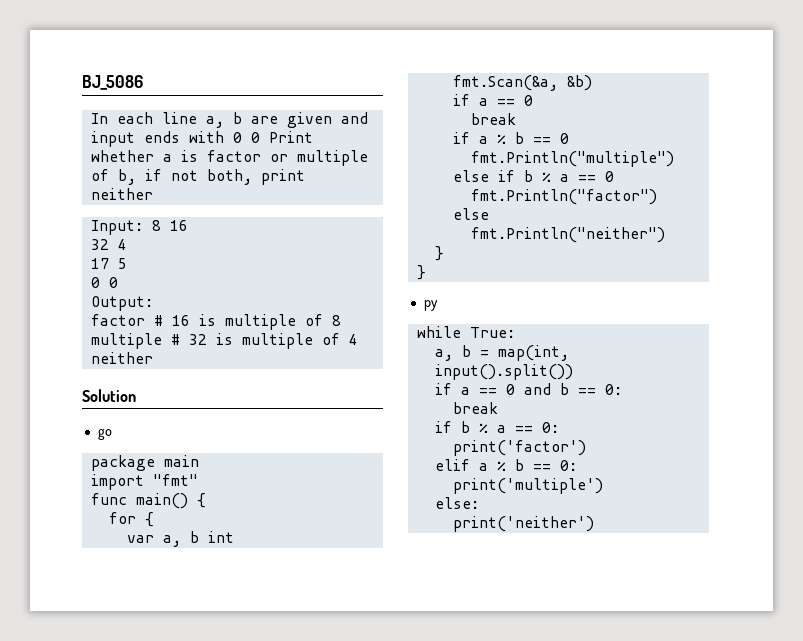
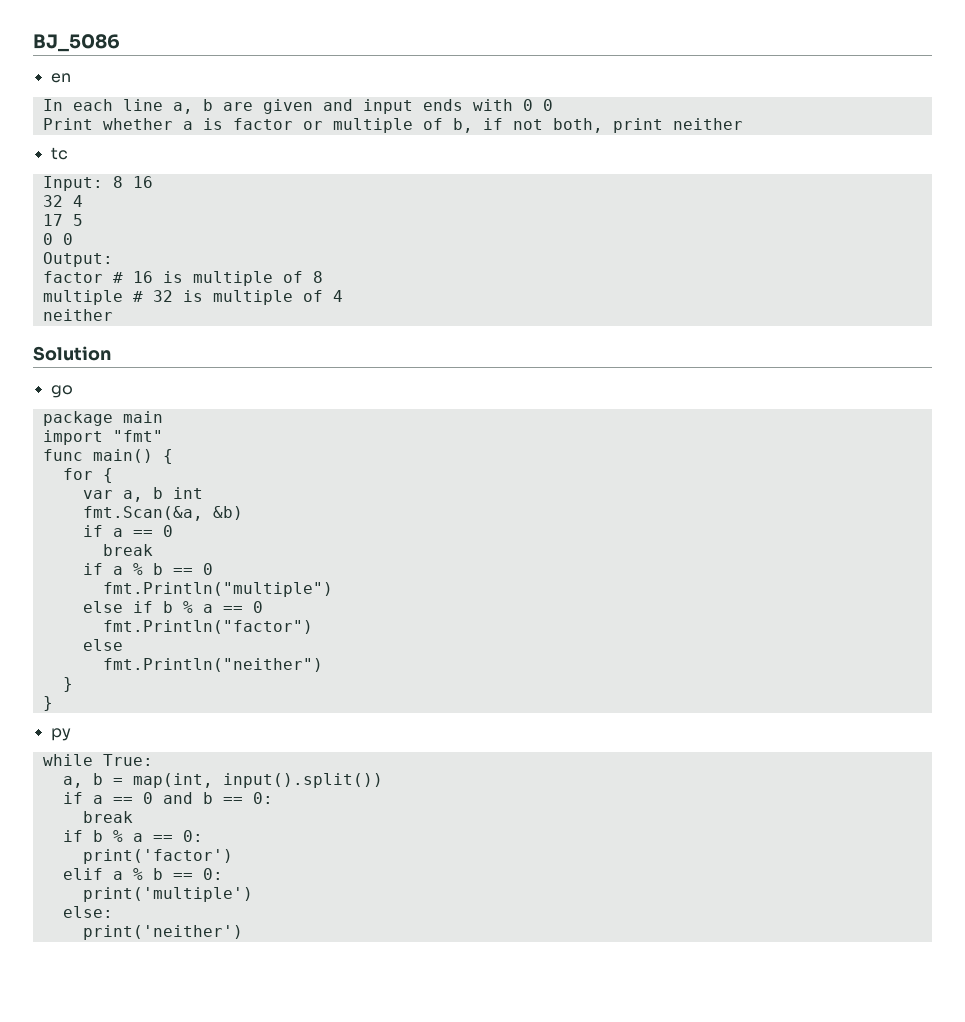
+ en
- In each line a, b are given and input ends with 0 0 Print whether a is factor or multiple of b, if not both, print neither
+ In each line a, b are given and input ends with 0 0
+ Print whether a is factor or multiple of b, if not both, print neither
+ tc

